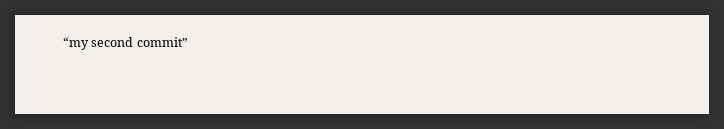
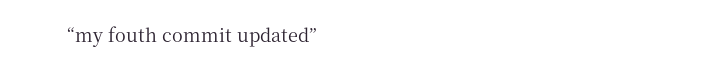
- “my second commit”
+ “my fouth commit updated”

